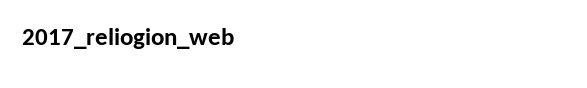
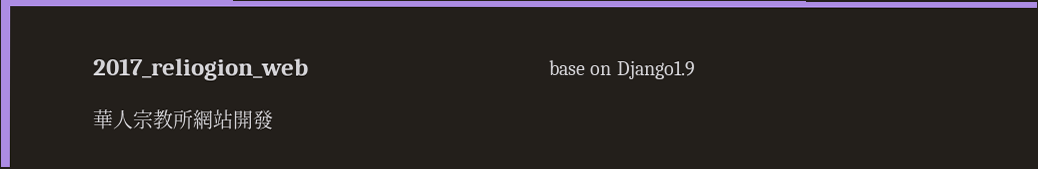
+ 華人宗教所網站開發
+ base on Django1.9

